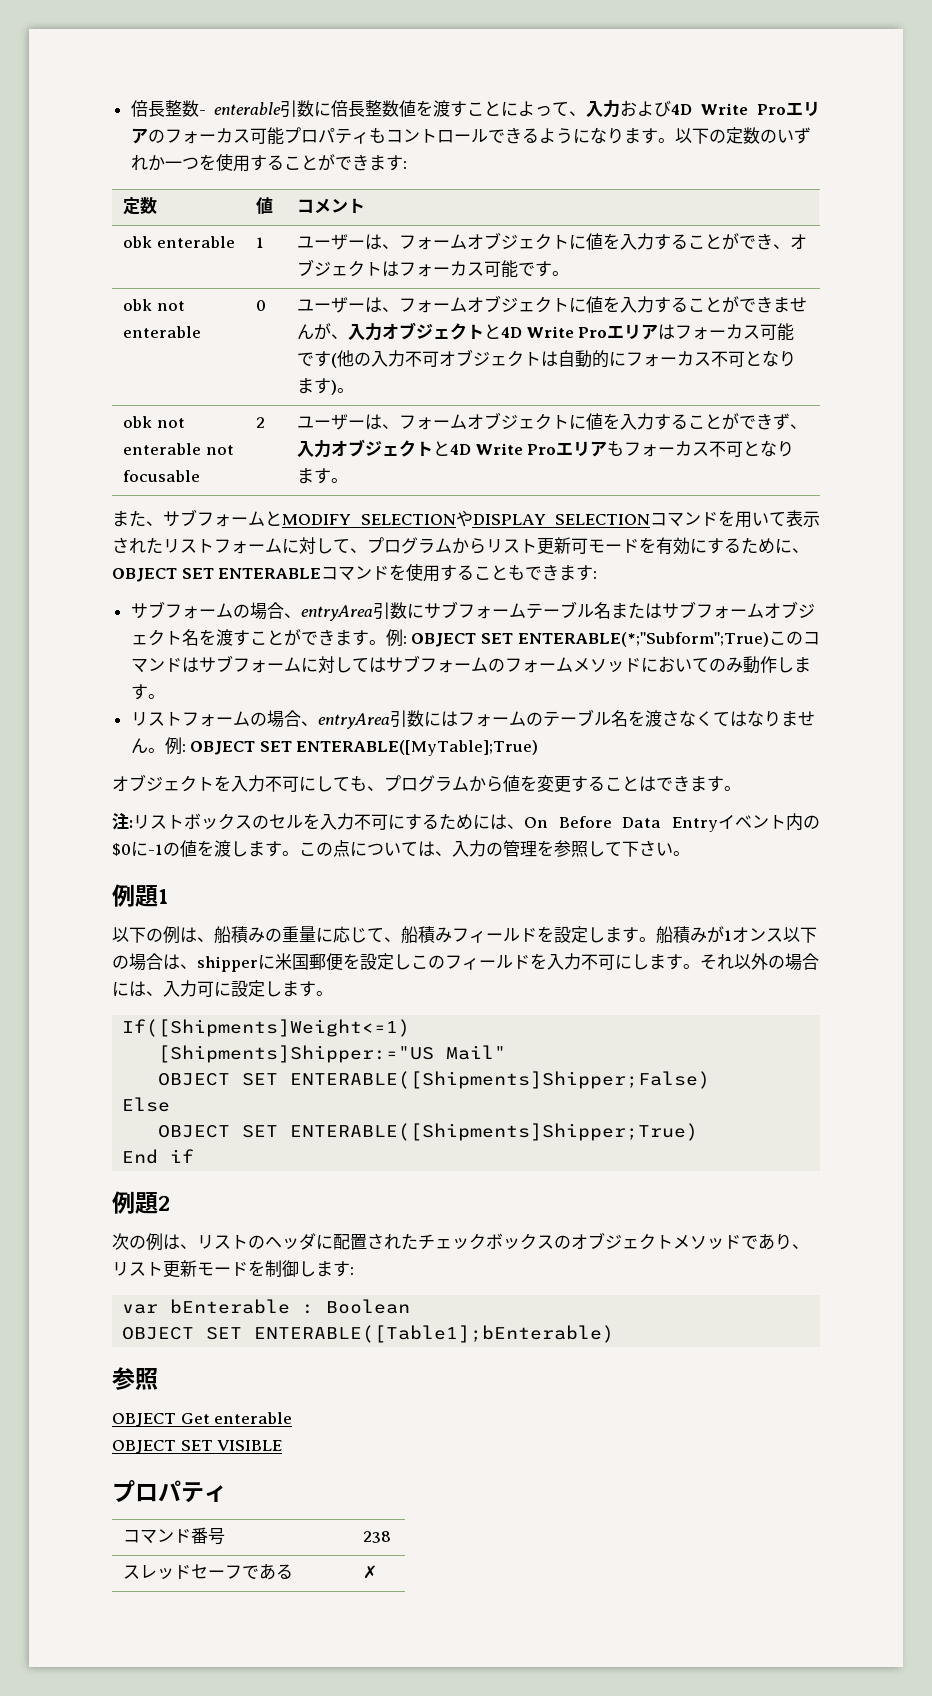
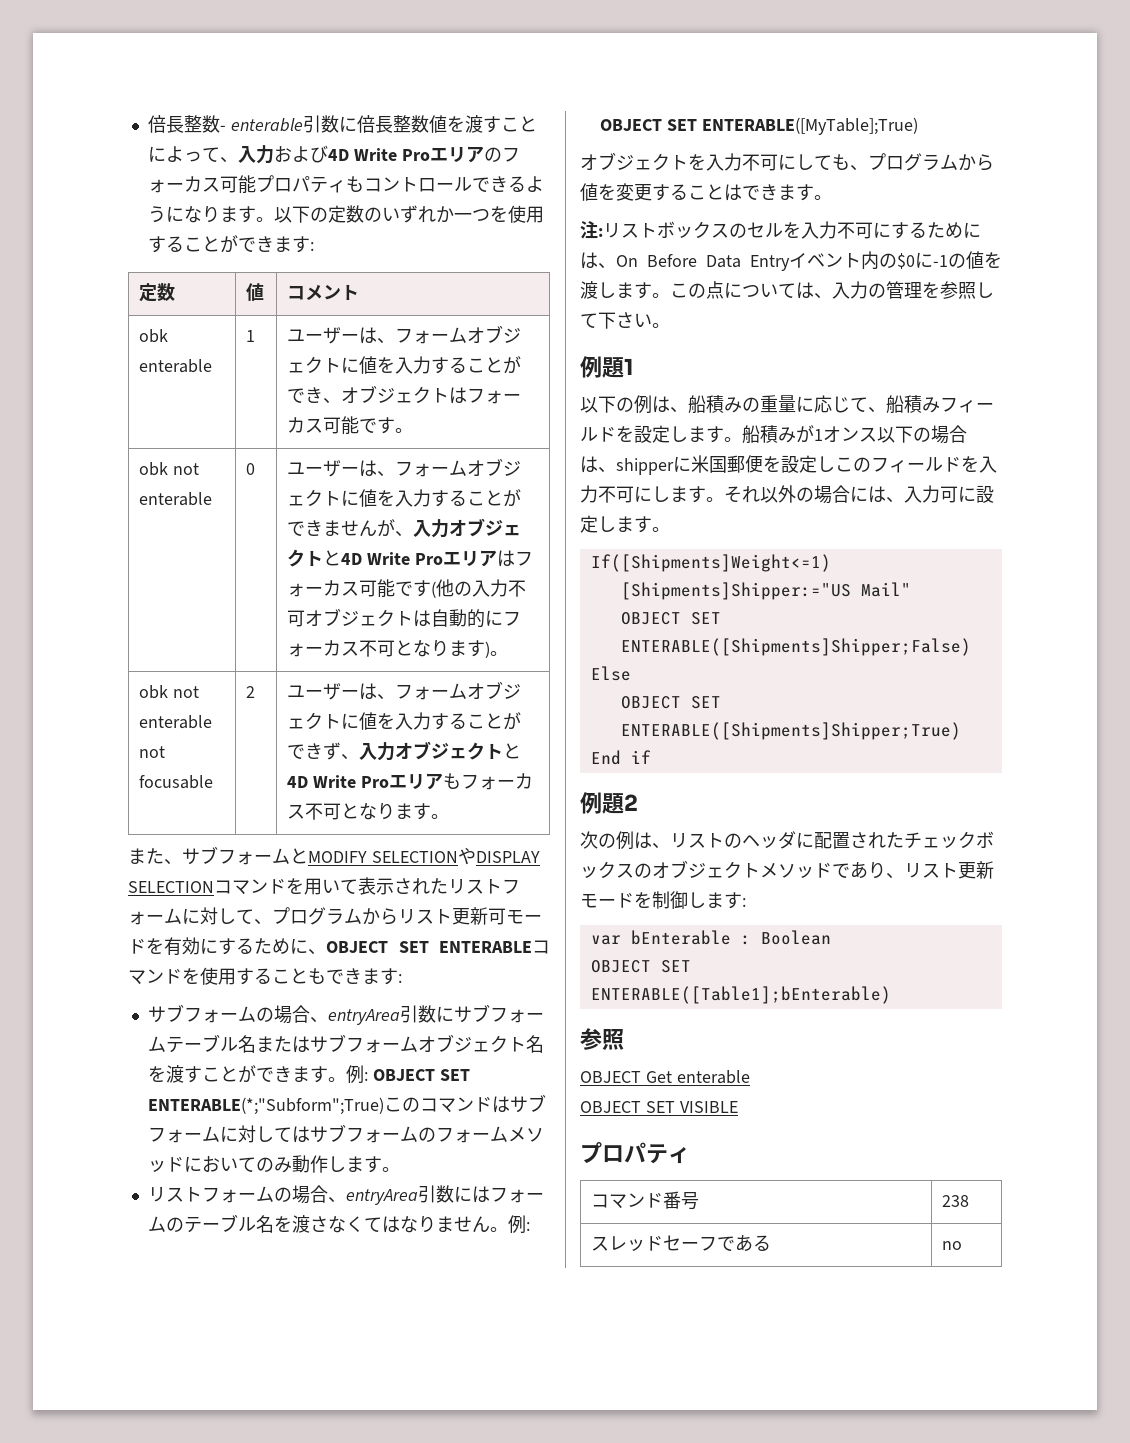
- スレッドセーフである | ✗
+ スレッドセーフである | no

